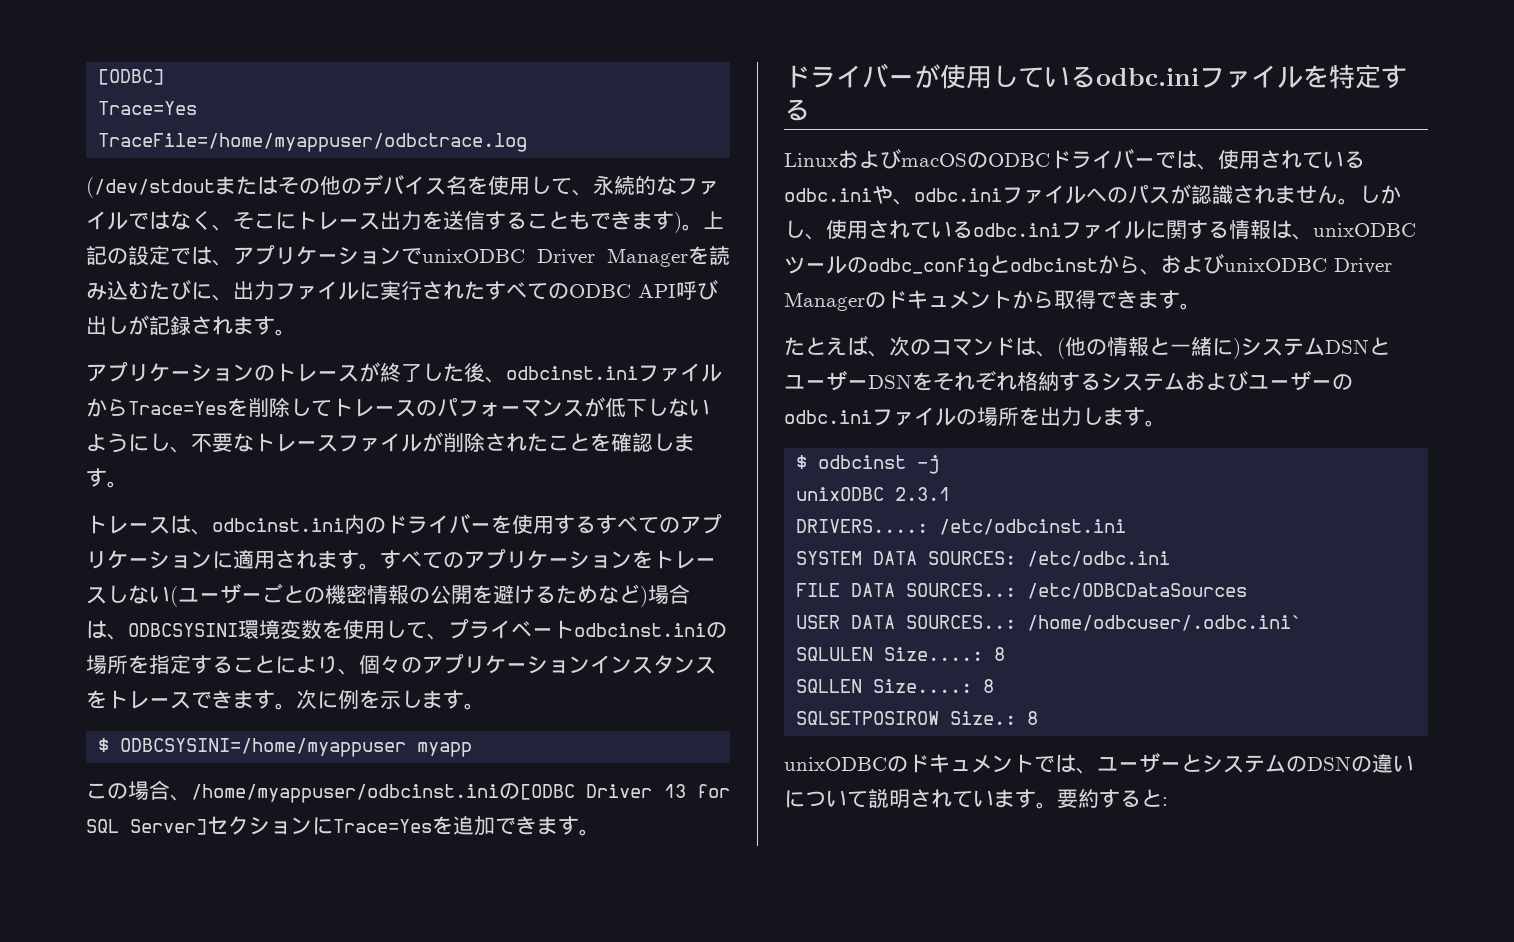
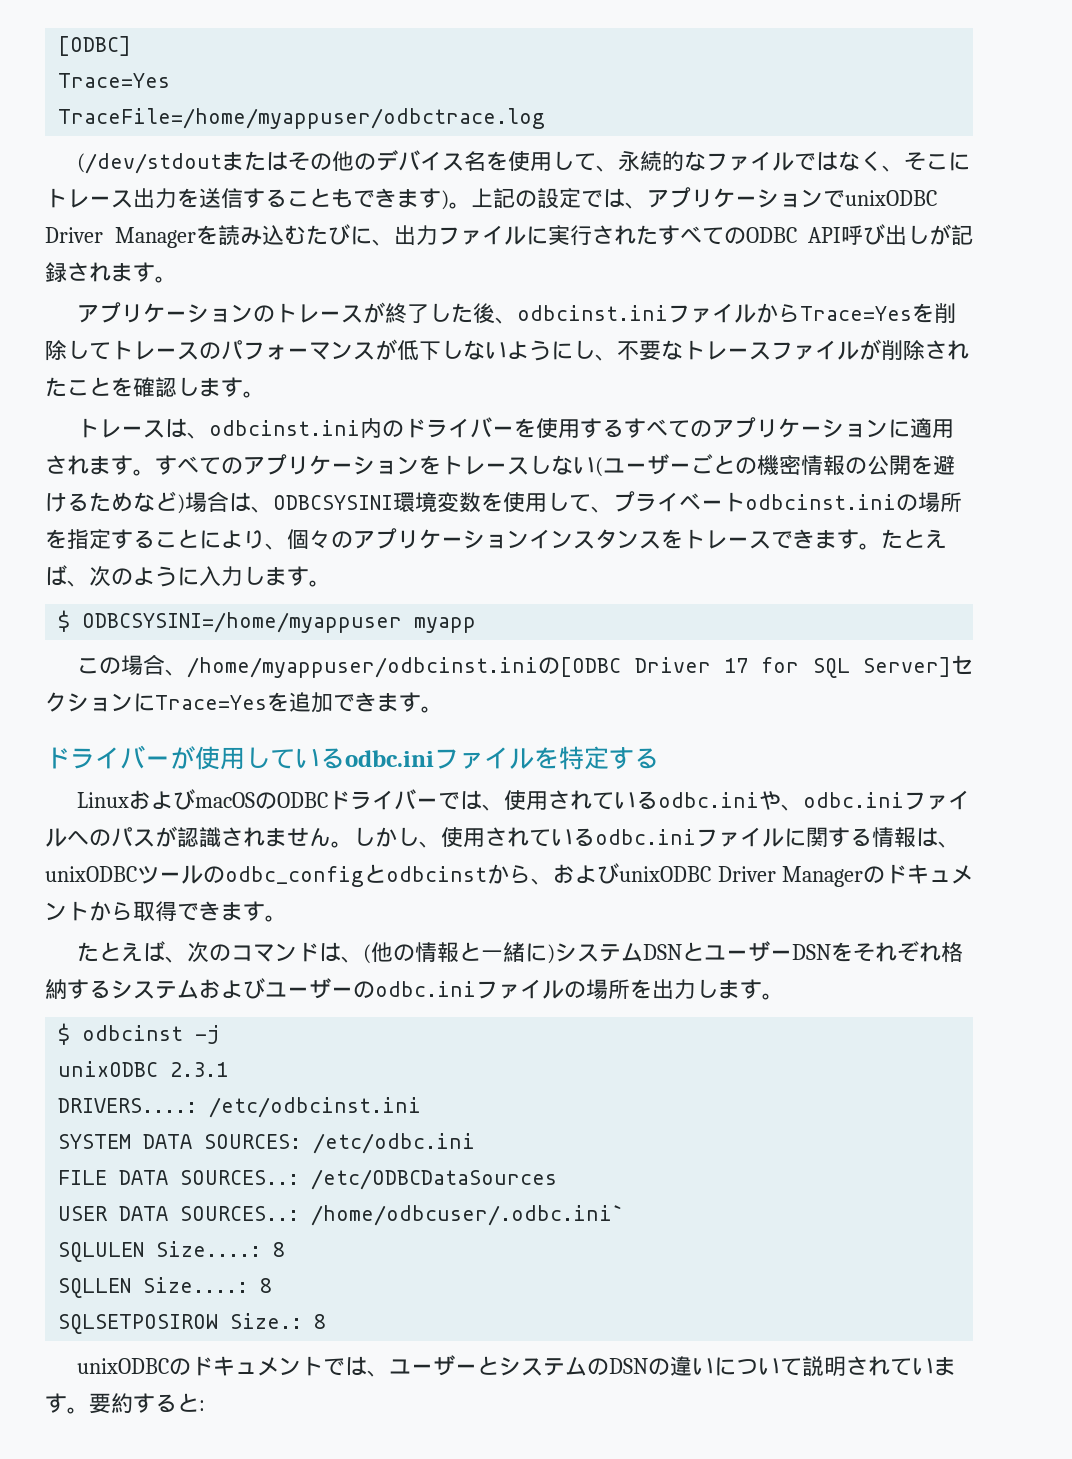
- 次に例を示します。
+ たとえば、次のように入力します。
- この場合、/home/myappuser/odbcinst.iniの[ODBC Driver 13 for SQL Server]セクションにTrace=Yesを追加できます。
+ この場合、/home/myappuser/odbcinst.iniの[ODBC Driver 17 for SQL Server]セクションにTrace=Yesを追加できます。

